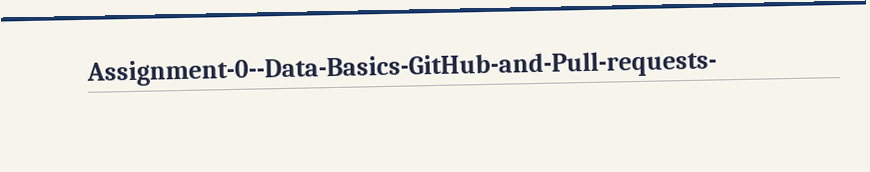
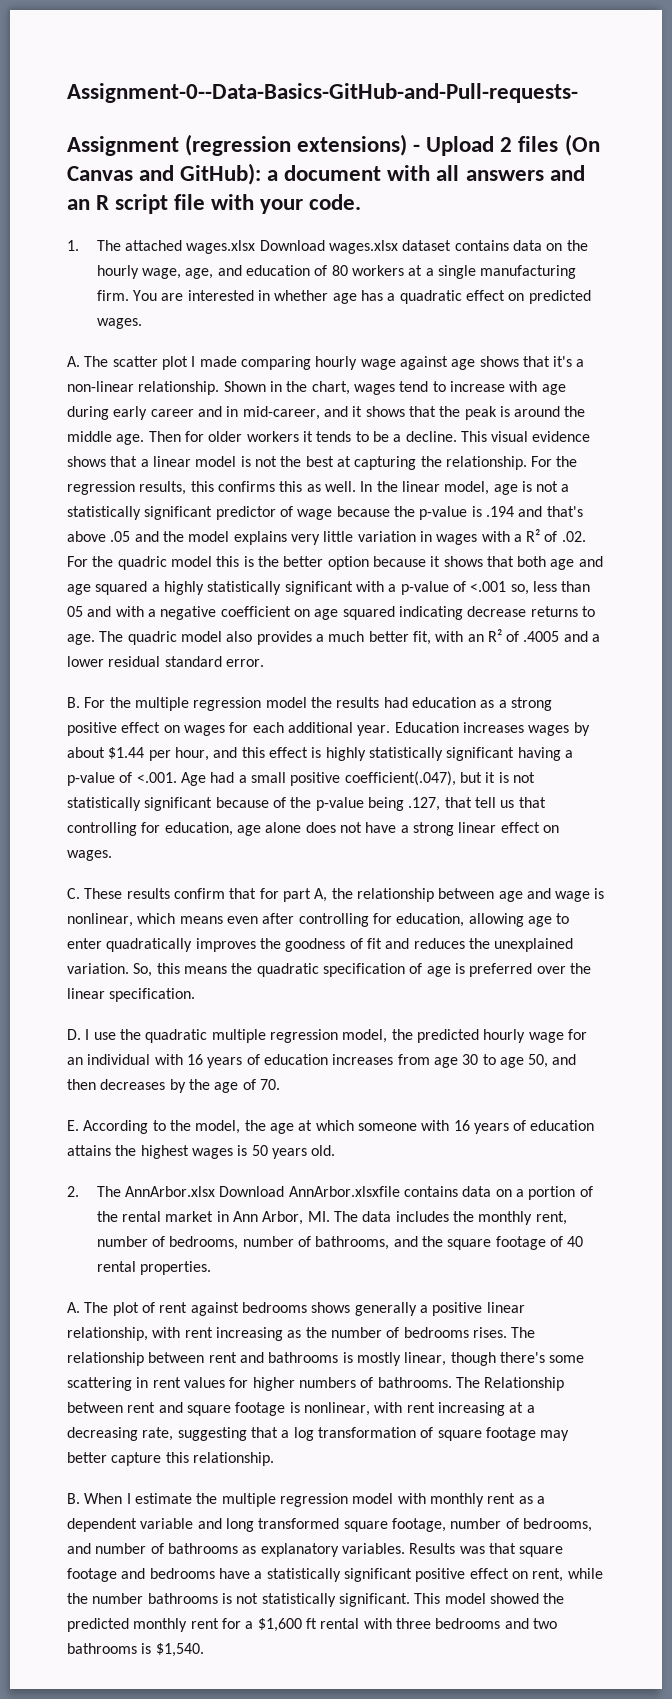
+ Assignment (regression extensions) - Upload 2 files (On Canvas and GitHub): a document with all answers and an R script file with your code.
+ 1. The attached wages.xlsx Download wages.xlsx dataset contains data on the hourly wage, age, and education of 80 workers at a single manufacturing firm. You are interested in whether age has a quadratic effect on predicted wages.
+ A. The scatter plot I made comparing hourly wage against age shows that it's a non-linear relationship. Shown in the chart, wages tend to increase with age during early career and in mid-career, and it shows that the peak is around the middle age. Then for older workers it tends to be a decline. This visual evidence shows that a linear model is not the best at capturing the relationship. For the regression results, this confirms this as well. In the linear model, age is not a statistically significant predictor of wage because the p-value is .194 and that's above .05 and the model explains very little variation in wages with a R² of .02. For the quadric model this is the better option because it shows that both age and age squared a highly statistically significant with a p-value of <.001 so, less than 05 and with a negative coefficient on age squared indicating decrease returns to age. The quadric model also provides a much better fit, with an R² of .4005 and a lower residual standard error.
+ B. For the multiple regression model the results had education as a strong positive effect on wages for each additional year. Education increases wages by about $1.44 per hour, and this effect is highly statistically significant having a p-value of <.001. Age had a small positive coefficient(.047), but it is not statistically significant because of the p-value being .127, that tell us that controlling for education, age alone does not have a strong linear effect on wages.
+ C. These results confirm that for part A, the relationship between age and wage is nonlinear, which means even after controlling for education, allowing age to enter quadratically improves the goodness of fit and reduces the unexplained variation. So, this means the quadratic specification of age is preferred over the linear specification.
+ D. I use the quadratic multiple regression model, the predicted hourly wage for an individual with 16 years of education increases from age 30 to age 50, and then decreases by the age of 70.
+ E. According to the model, the age at which someone with 16 years of education attains the highest wages is 50 years old.
+ 2. The AnnArbor.xlsx Download AnnArbor.xlsxfile contains data on a portion of the rental market in Ann Arbor, MI. The data includes the monthly rent, number of bedrooms, number of bathrooms, and the square footage of 40 rental properties.
+ A. The plot of rent against bedrooms shows generally a positive linear relationship, with rent increasing as the number of bedrooms rises. The relationship between rent and bathrooms is mostly linear, though there's some scattering in rent values for higher numbers of bathrooms. The Relationship between rent and square footage is nonlinear, with rent increasing at a decreasing rate, suggesting that a log transformation of square footage may better capture this relationship.
+ B. When I estimate the multiple regression model with monthly rent as a dependent variable and long transformed square footage, number of bedrooms, and number of bathrooms as explanatory variables. Results was that square footage and bedrooms have a statistically significant positive effect on rent, while the number bathrooms is not statistically significant. This model showed the predicted monthly rent for a $1,600 ft rental with three bedrooms and two bathrooms is $1,540.

